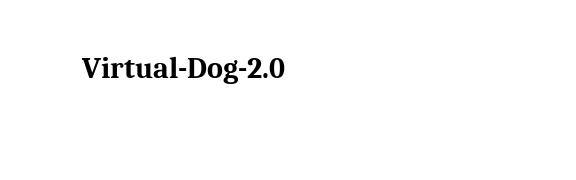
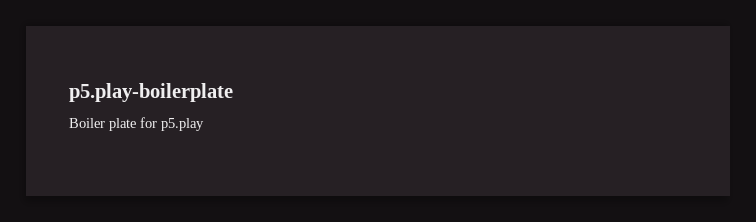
- Virtual-Dog-2.0
+ p5.play-boilerplate
+ Boiler plate for p5.play

